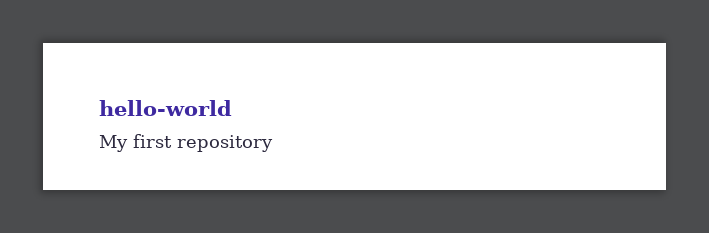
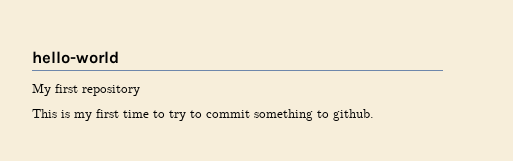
+ This is my first time to try to commit something to github.

